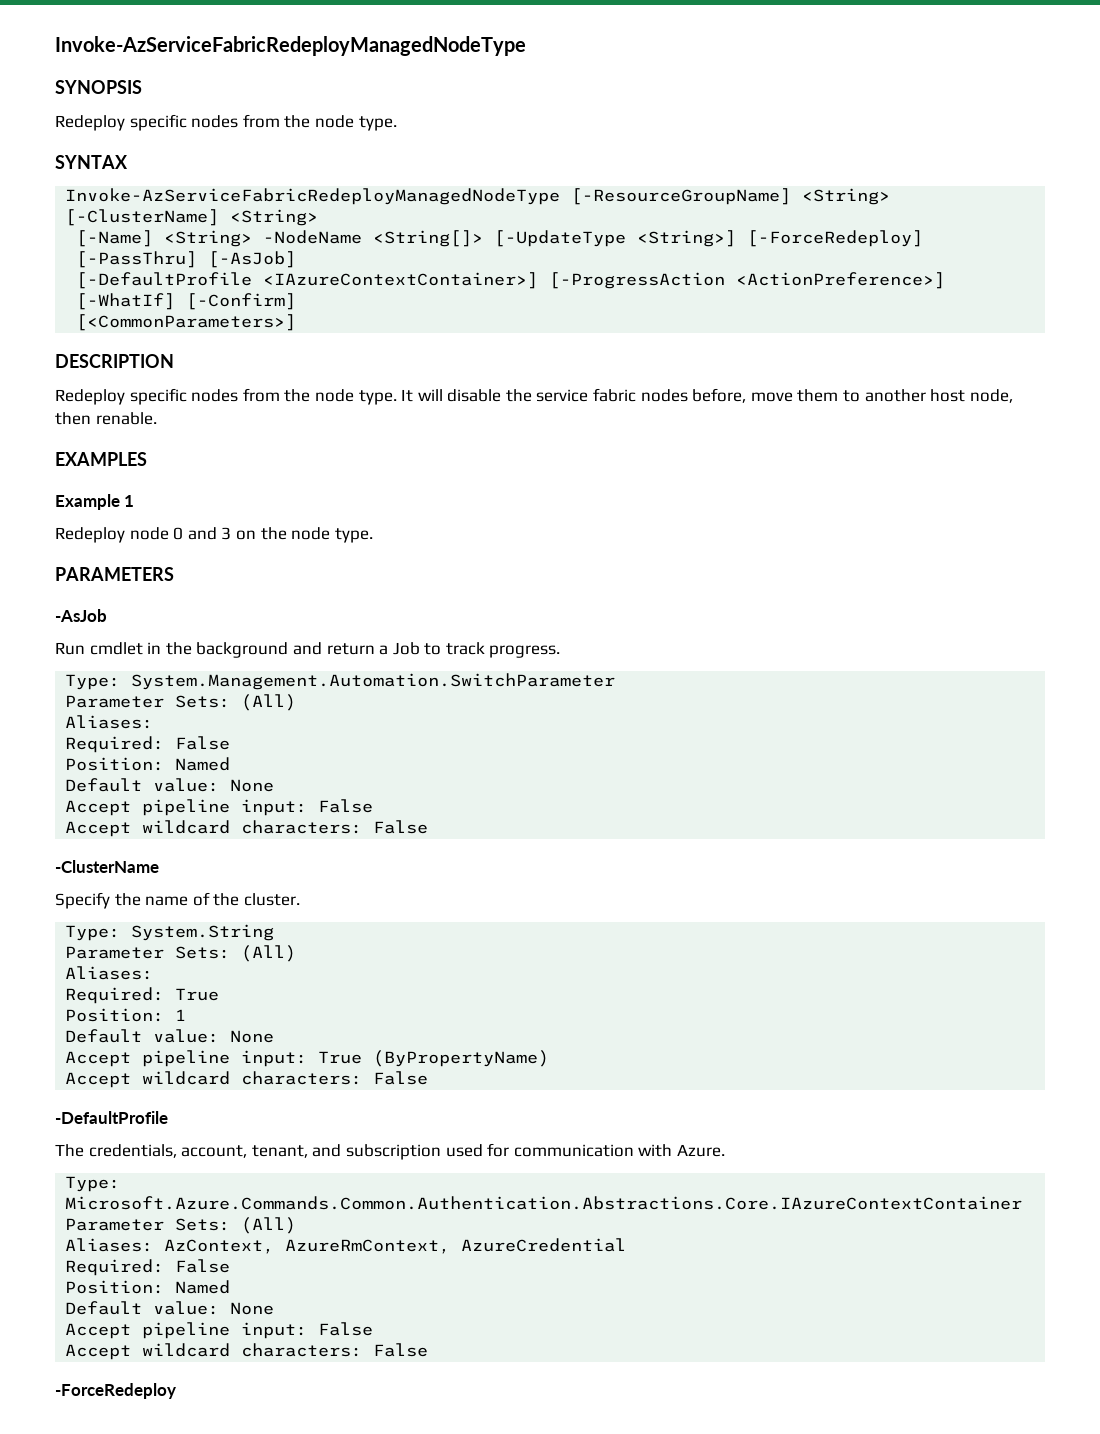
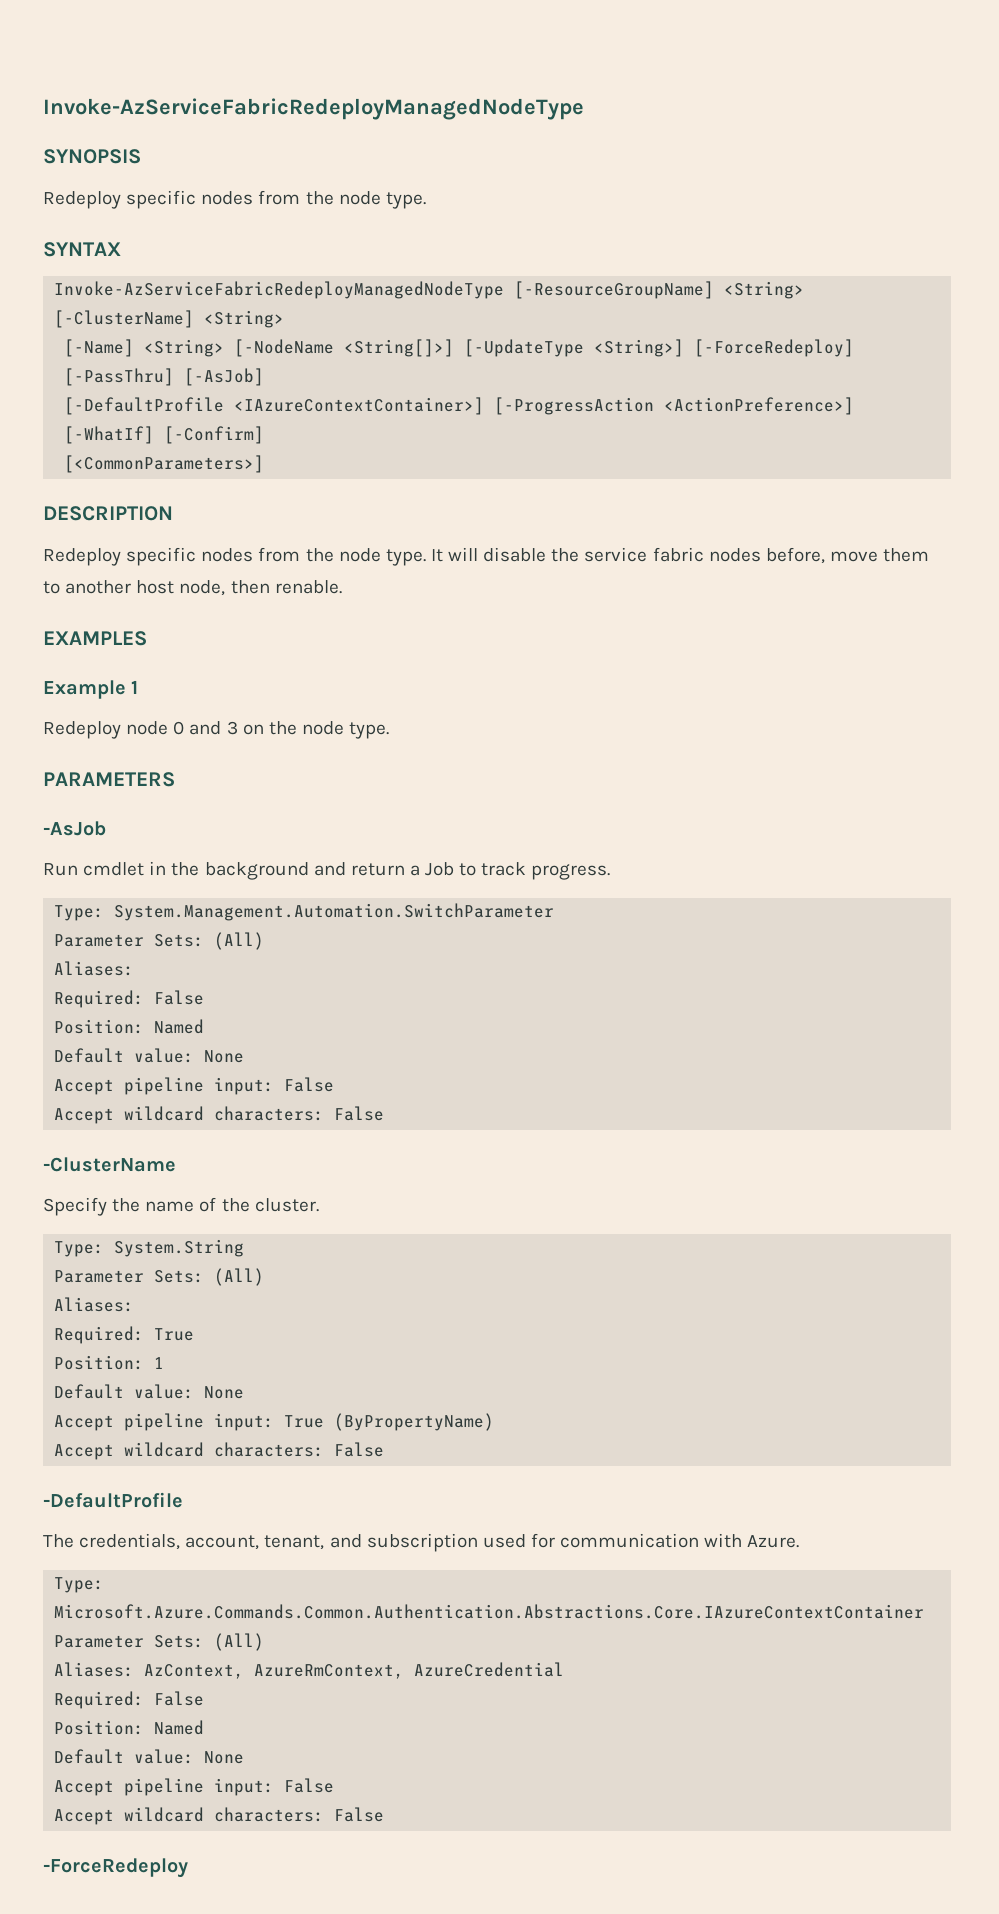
- [-Name] <String> -NodeName <String[]> [-UpdateType <String>] [-ForceRedeploy] [-PassThru] [-AsJob]
+ [-Name] <String> [-NodeName <String[]>] [-UpdateType <String>] [-ForceRedeploy] [-PassThru] [-AsJob]

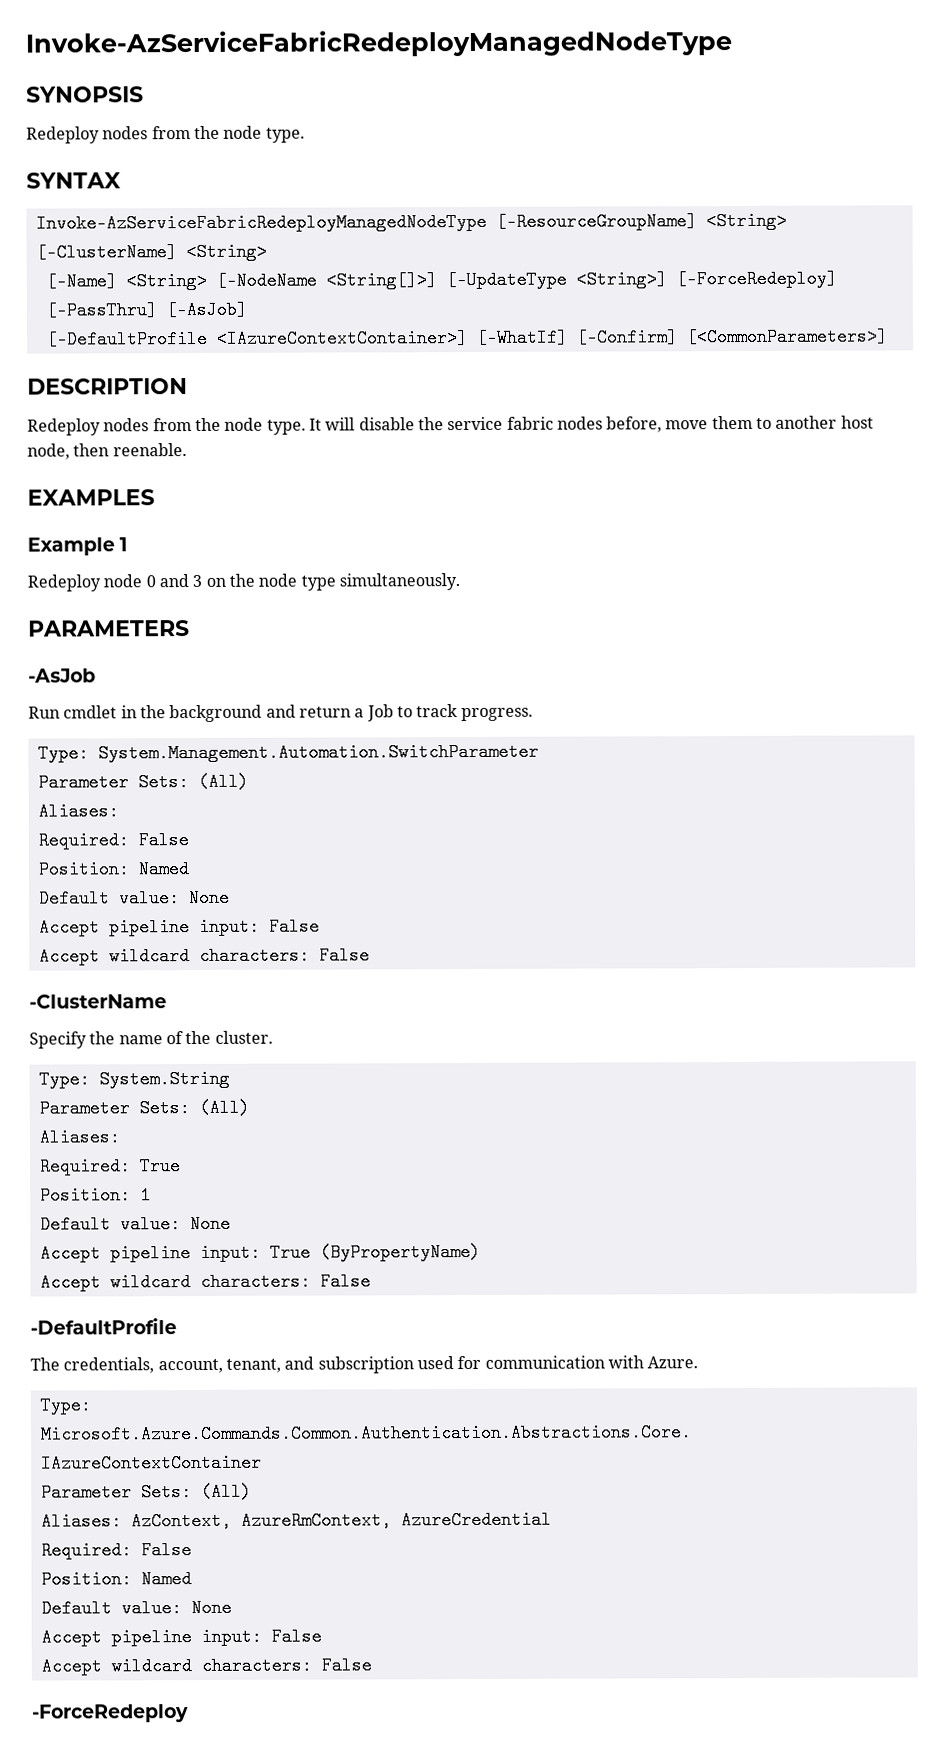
  SYNOPSIS
- Redeploy specific nodes from the node type.
+ Redeploy nodes from the node type.
- [-DefaultProfile <IAzureContextContainer>] [-ProgressAction <ActionPreference>] [-WhatIf] [-Confirm]
- [<CommonParameters>]
+ [-DefaultProfile <IAzureContextContainer>] [-WhatIf] [-Confirm] [<CommonParameters>]
  DESCRIPTION
- Redeploy specific nodes from the node type.
+ Redeploy nodes from the node type.
- It will disable the service fabric nodes before, move them to another host node, then renable.
+ It will disable the service fabric nodes before, move them to another host node, then reenable.
- Redeploy node 0 and 3 on the node type.
+ Redeploy node 0 and 3 on the node type simultaneously.

